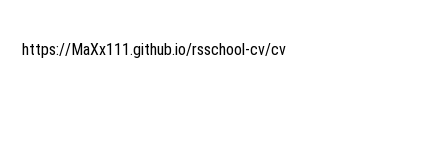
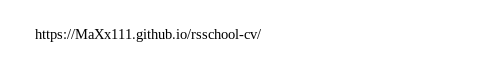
- https://MaXx111.github.io/rsschool-cv/cv
+ https://MaXx111.github.io/rsschool-cv/

